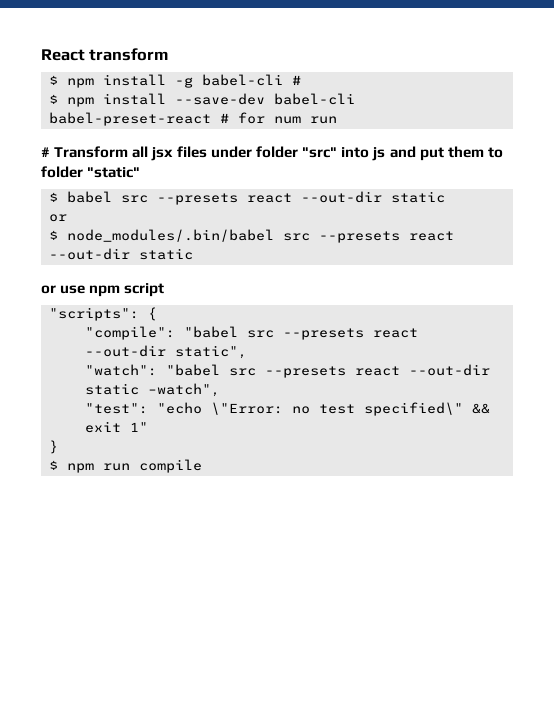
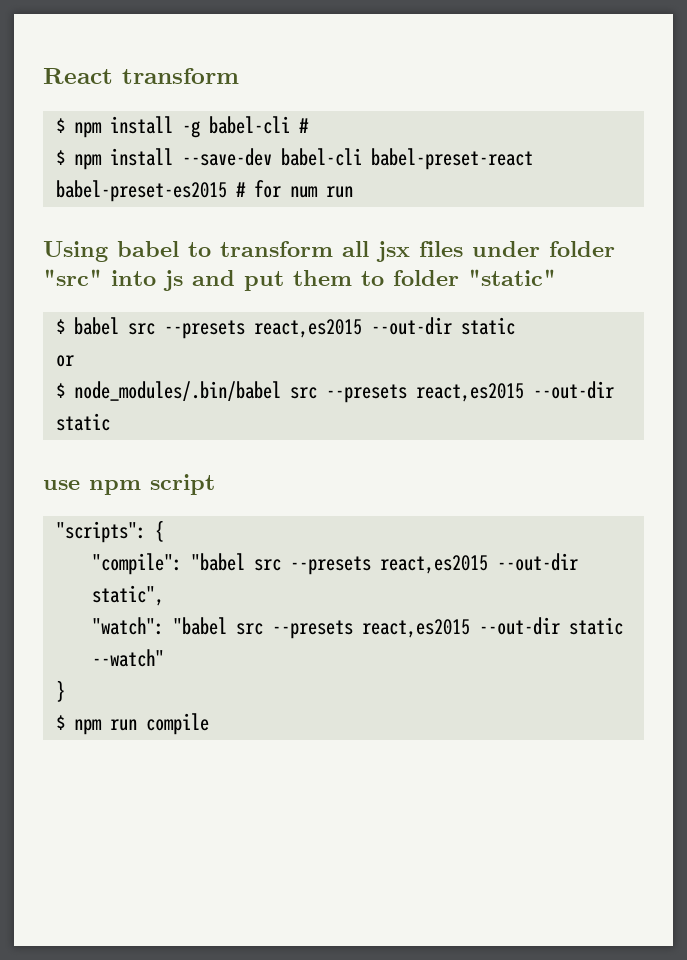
- $ npm install --save-dev babel-cli babel-preset-react # for num run
+ $ npm install --save-dev babel-cli babel-preset-react babel-preset-es2015 # for num run
- # Transform all jsx files under folder "src" into js and put them to folder "static"
+ Using babel to transform all jsx files under folder "src" into js and put them to folder "static"
- $ babel src --presets react --out-dir static
+ $ babel src --presets react,es2015 --out-dir static
- $ node_modules/.bin/babel src --presets react --out-dir static
- or use npm script
+ $ node_modules/.bin/babel src --presets react,es2015 --out-dir static
+ use npm script
- "compile": "babel src --presets react --out-dir static",
+ "compile": "babel src --presets react,es2015 --out-dir static",
- "watch": "babel src --presets react --out-dir static –watch",
- "test": "echo \"Error: no test specified\" && exit 1"
+ "watch": "babel src --presets react,es2015 --out-dir static --watch"

